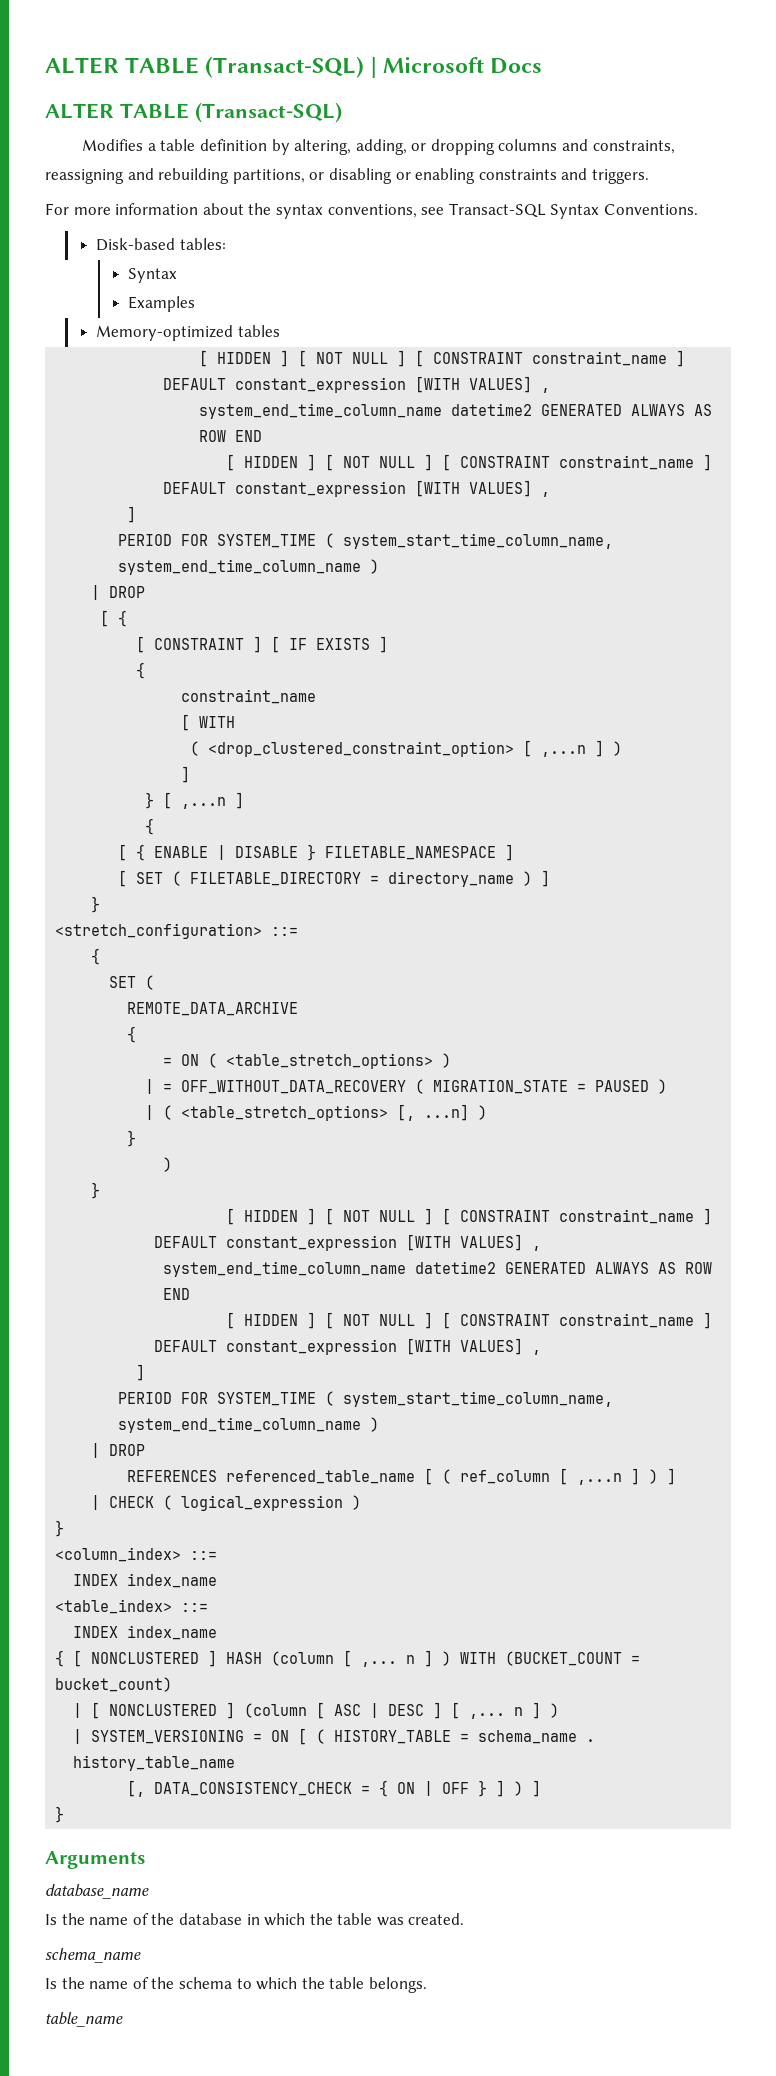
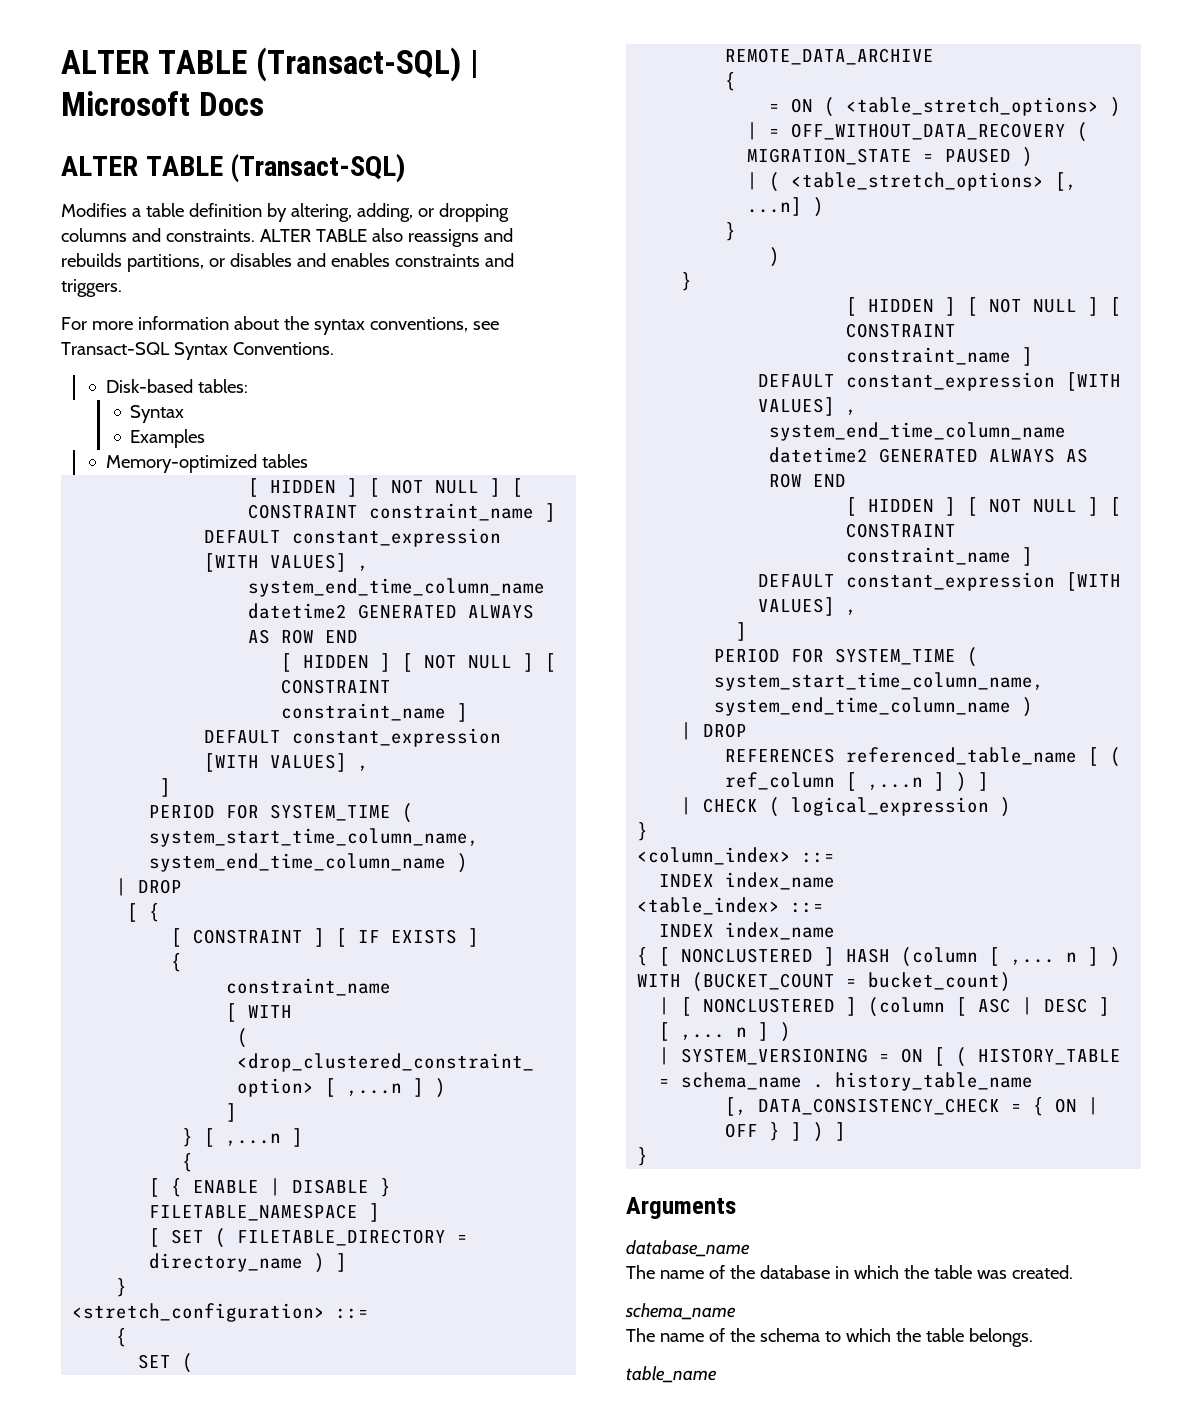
- Modifies a table definition by altering, adding, or dropping columns and constraints, reassigning and rebuilding partitions, or disabling or enabling constraints and triggers.
+ Modifies a table definition by altering, adding, or dropping columns and constraints. ALTER TABLE also reassigns and rebuilds partitions, or disables and enables constraints and triggers.
- Is the name of the database in which the table was created.
+ The name of the database in which the table was created.
- Is the name of the schema to which the table belongs.
+ The name of the schema to which the table belongs.

